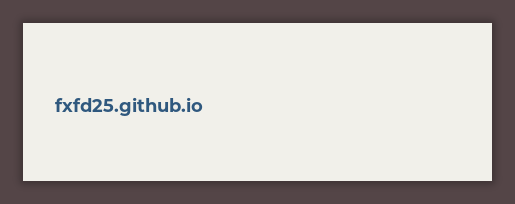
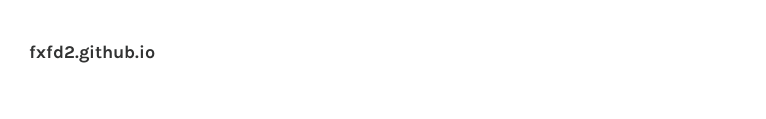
- fxfd25.github.io
+ fxfd2.github.io

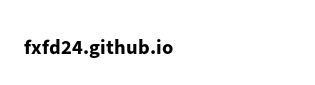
- fxfd2.github.io
+ fxfd24.github.io

